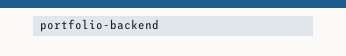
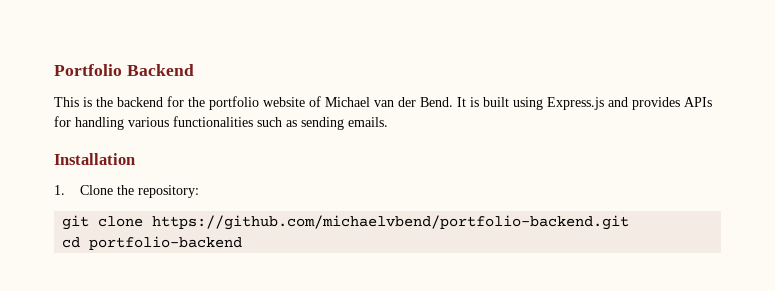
- portfolio-backend
+ Portfolio Backend
+ This is the backend for the portfolio website of Michael van der Bend. It is built using Express.js and provides APIs for handling various functionalities such as sending emails.
+ Installation
+ 1. Clone the repository:
+ git clone https://github.com/michaelvbend/portfolio-backend.git
+ cd portfolio-backend

